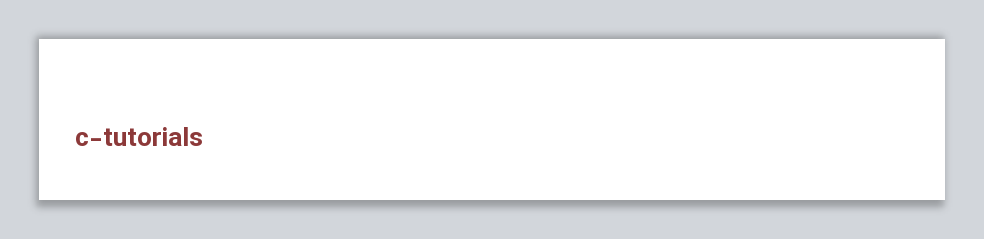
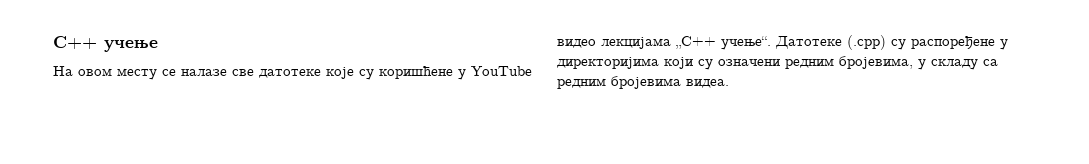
- c-tutorials
+ C++ учење
+ На овом месту се налазе све датотеке које су коришћене у YouTube видео лекцијама „C++ учење“. Датотеке (.срр) су распоређене у директоријима који су означени редним бројевима, у складу са редним бројевима видеа.

